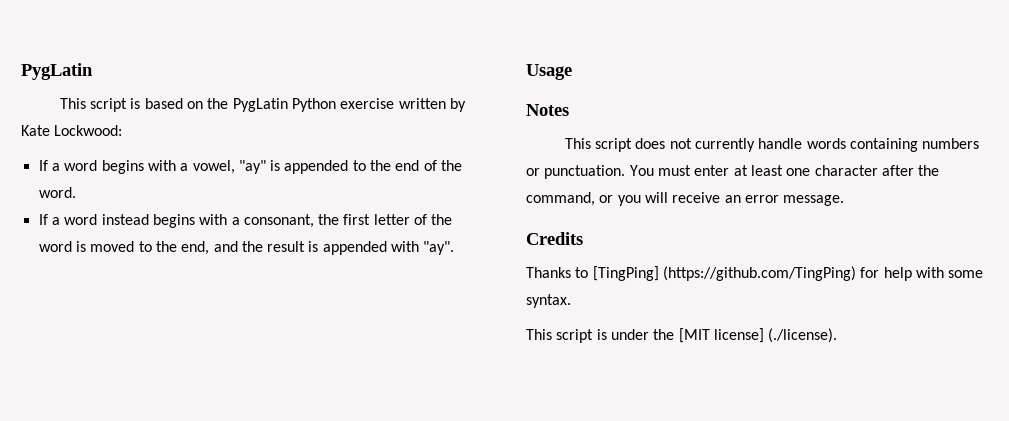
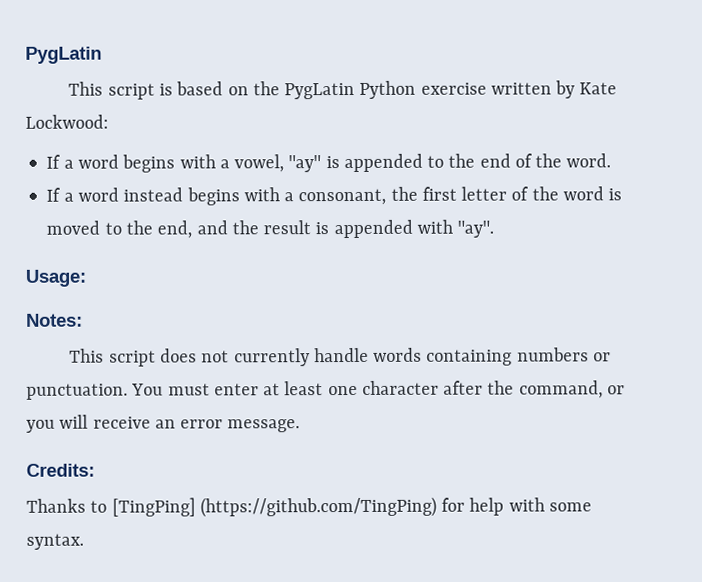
- Usage
- Notes
+ Usage:
+ Notes:
- Credits
+ Credits:
- This script is under the [MIT license] (./license).

